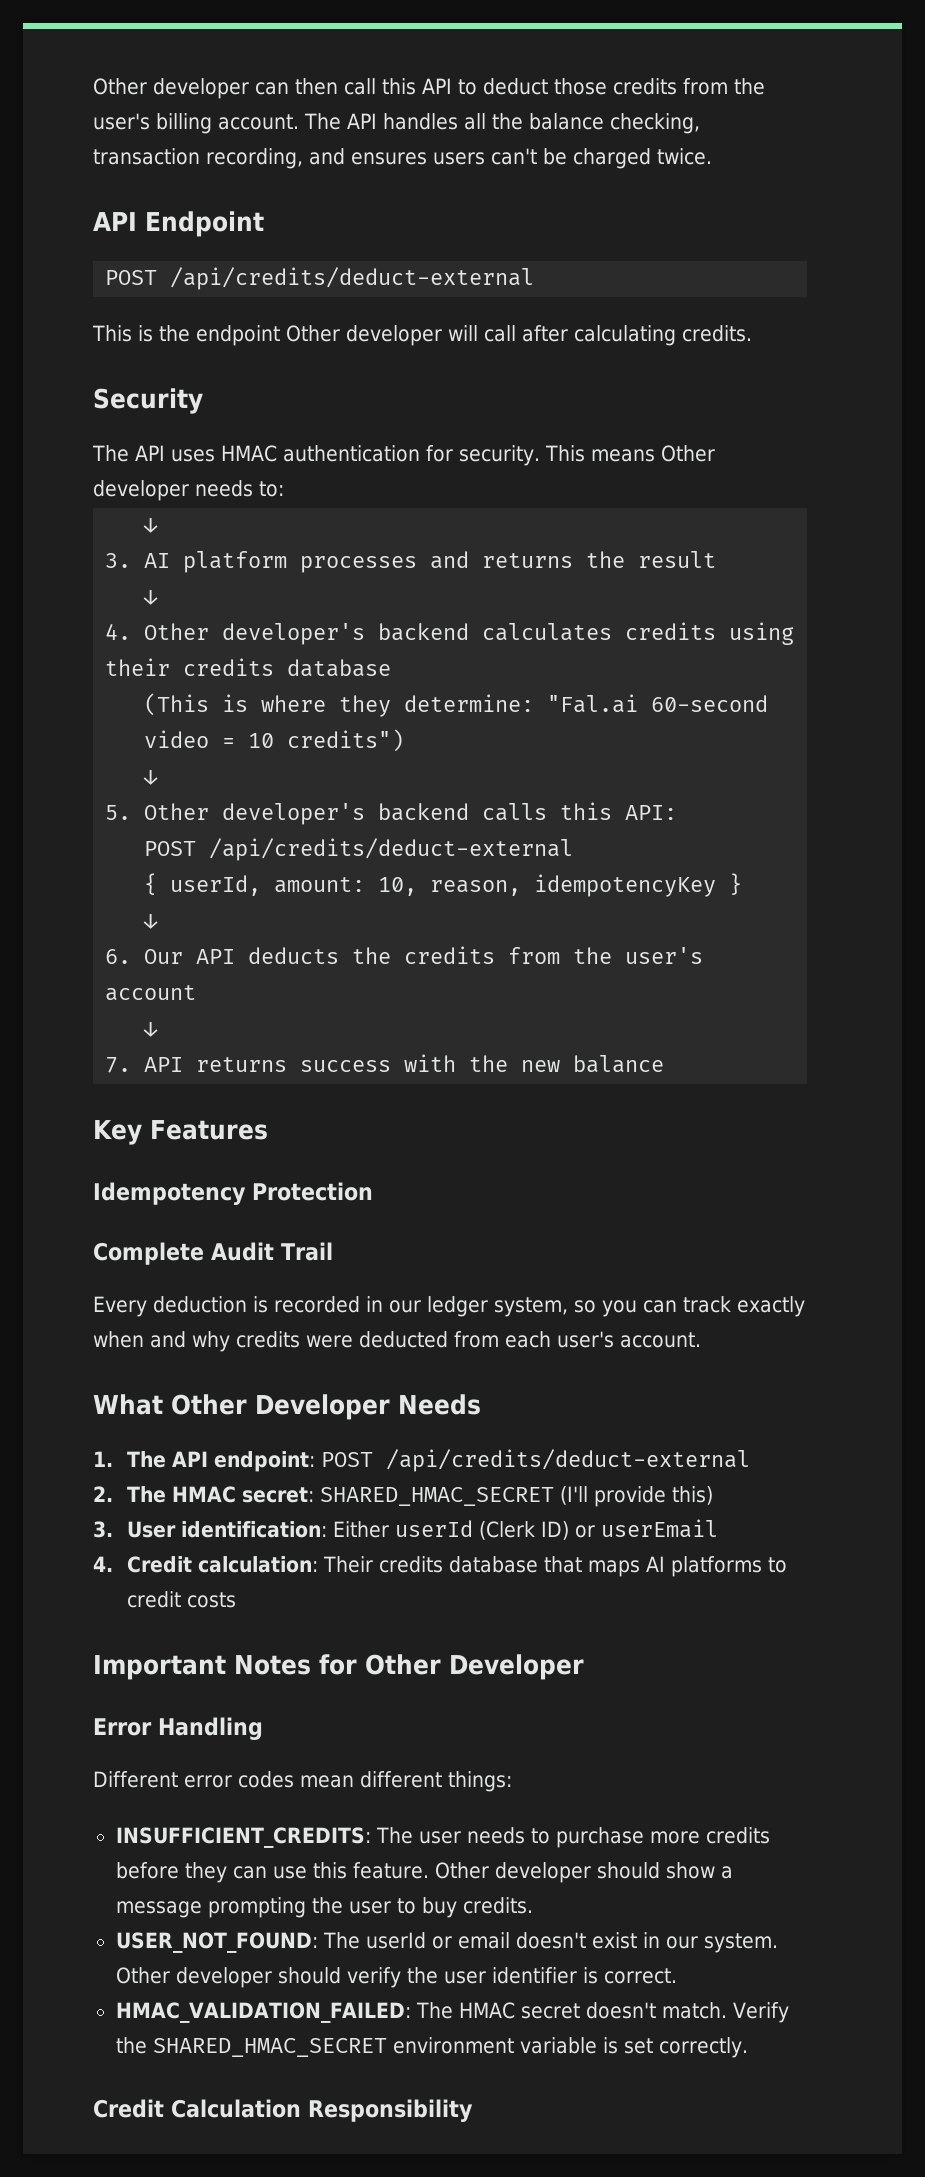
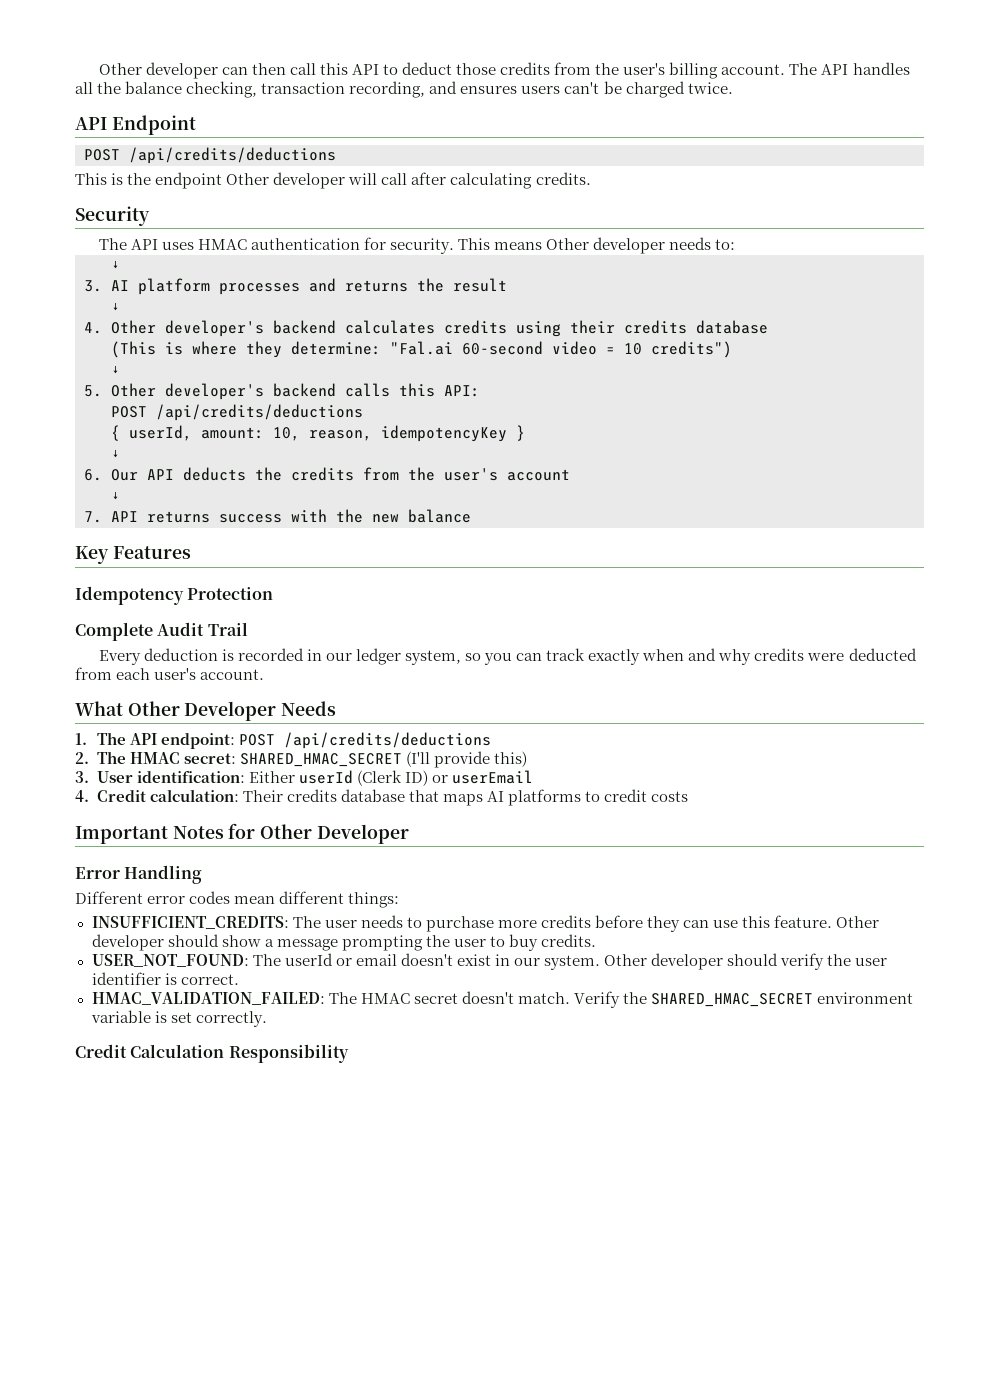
  API Endpoint
- POST /api/credits/deduct-external
+ POST /api/credits/deductions
  5. Other developer's backend calls this API:
- POST /api/credits/deduct-external
+ POST /api/credits/deductions
- 1. The API endpoint: POST /api/credits/deduct-external
+ 1. The API endpoint: POST /api/credits/deductions

